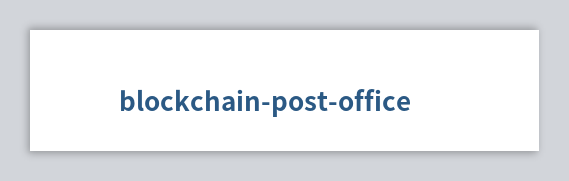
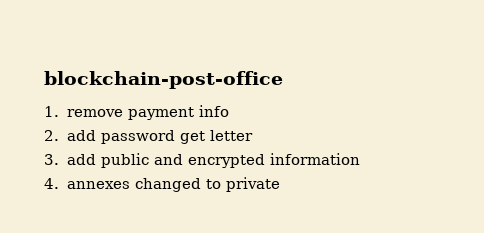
+ 1. remove payment info
+ 2. add password get letter
+ 3. add public and encrypted information
+ 4. annexes changed to private

